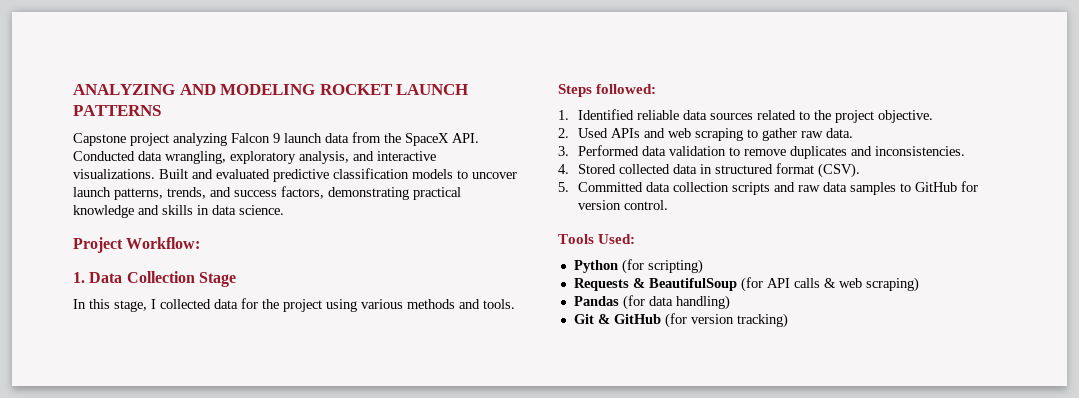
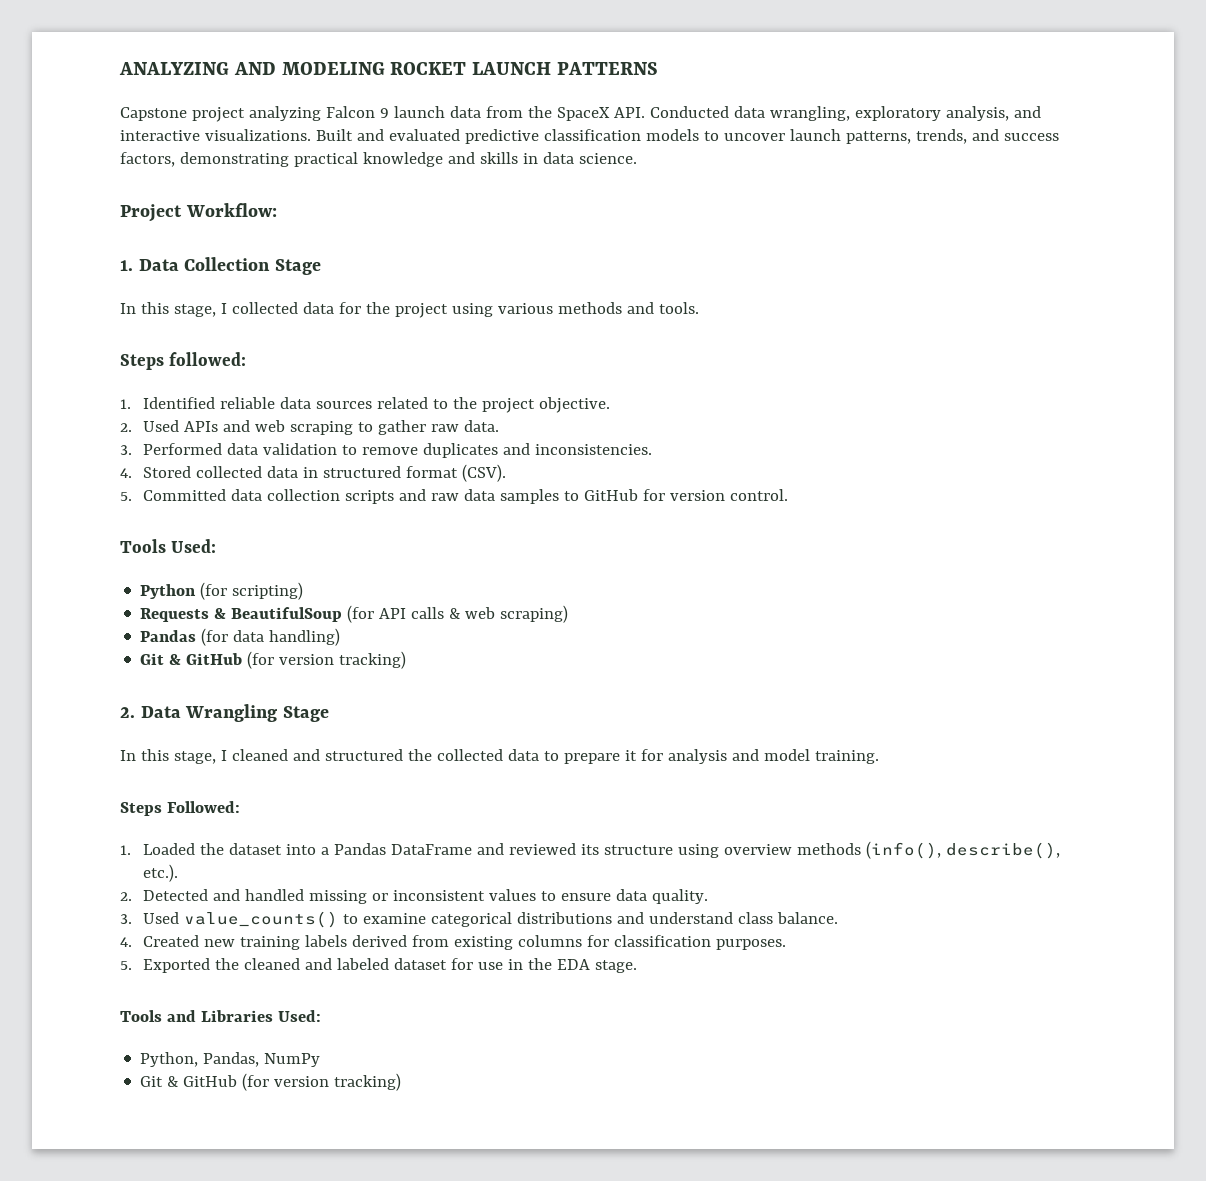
+ 2. Data Wrangling Stage
+ In this stage, I cleaned and structured the collected data to prepare it for analysis and model training.
+ Steps Followed:
+ 1. Loaded the dataset into a Pandas DataFrame and reviewed its structure using overview methods (info(), describe(), etc.).
+ 2. Detected and handled missing or inconsistent values to ensure data quality.
+ 3. Used value_counts() to examine categorical distributions and understand class balance.
+ 4. Created new training labels derived from existing columns for classification purposes.
+ 5. Exported the cleaned and labeled dataset for use in the EDA stage.
+ Tools and Libraries Used:
+ Python, Pandas, NumPy
+ Git & GitHub (for version tracking)

